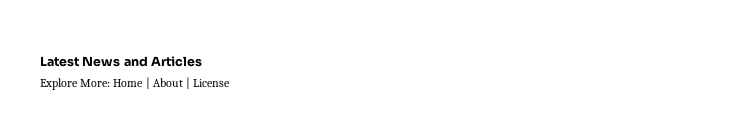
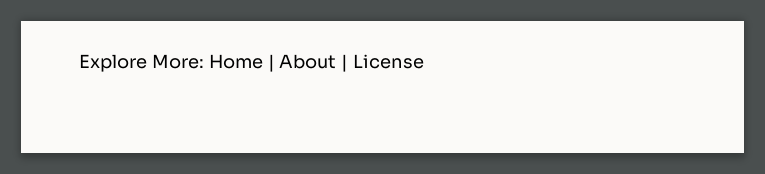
- Latest News and Articles

